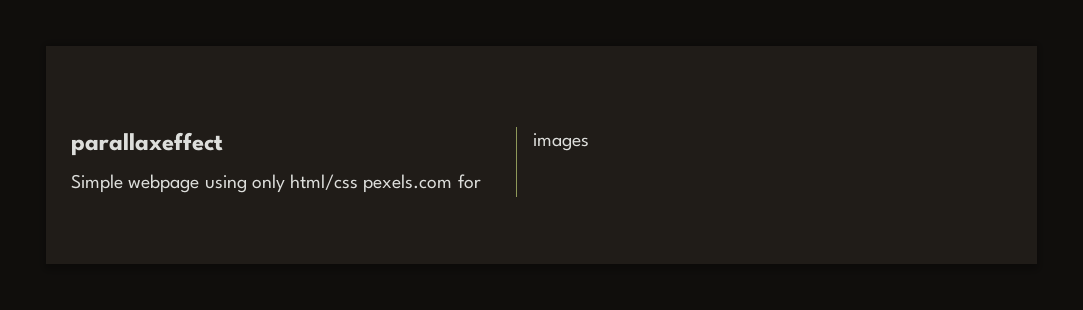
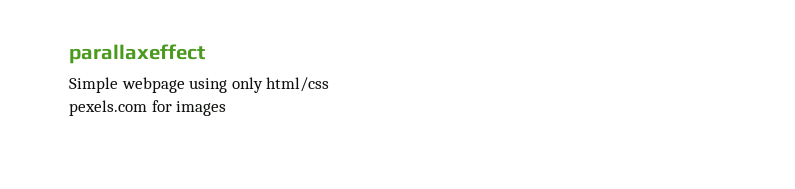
- Simple webpage using only html/css pexels.com for images
+ Simple webpage using only html/css
+ pexels.com for images

